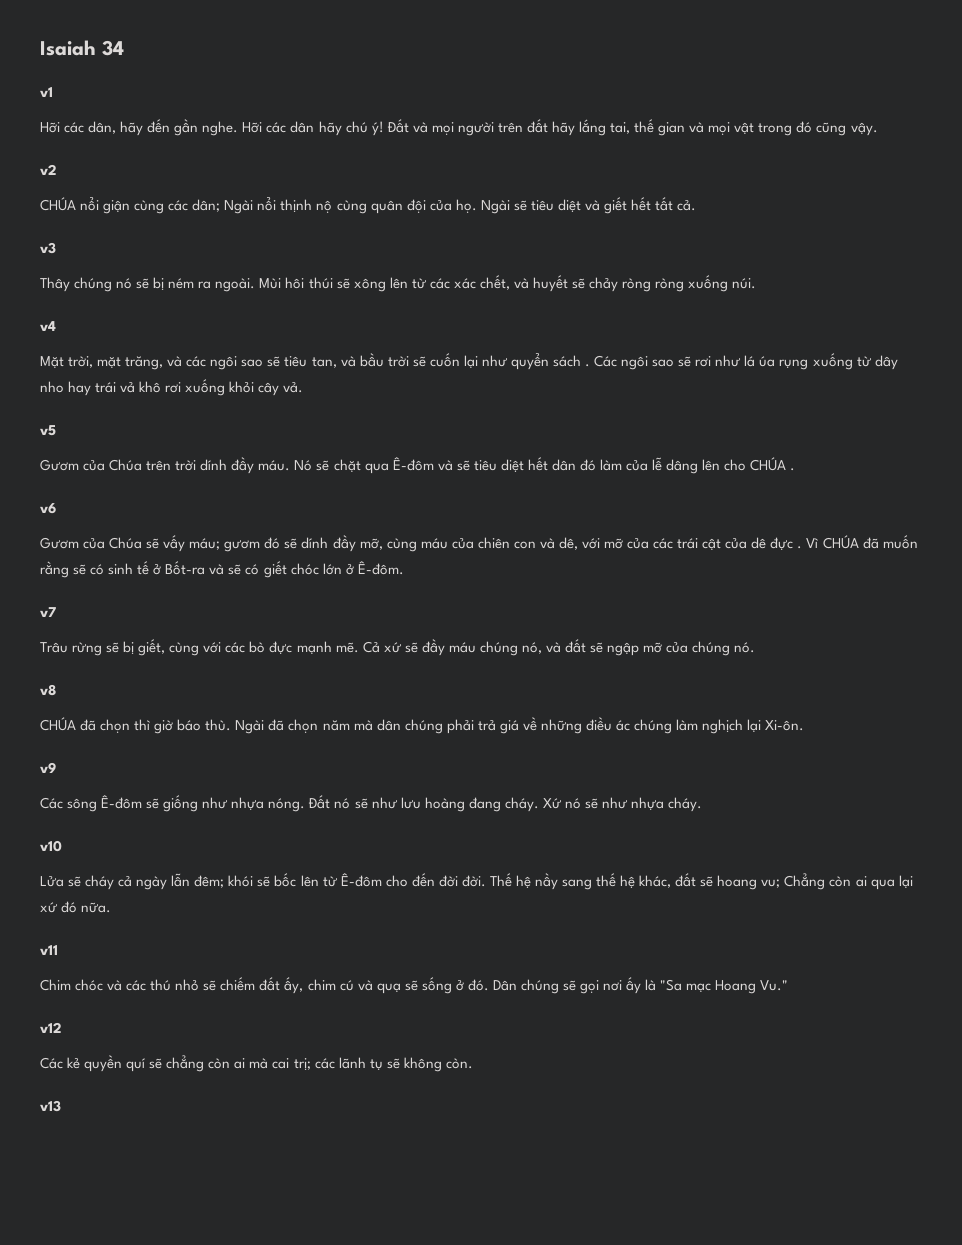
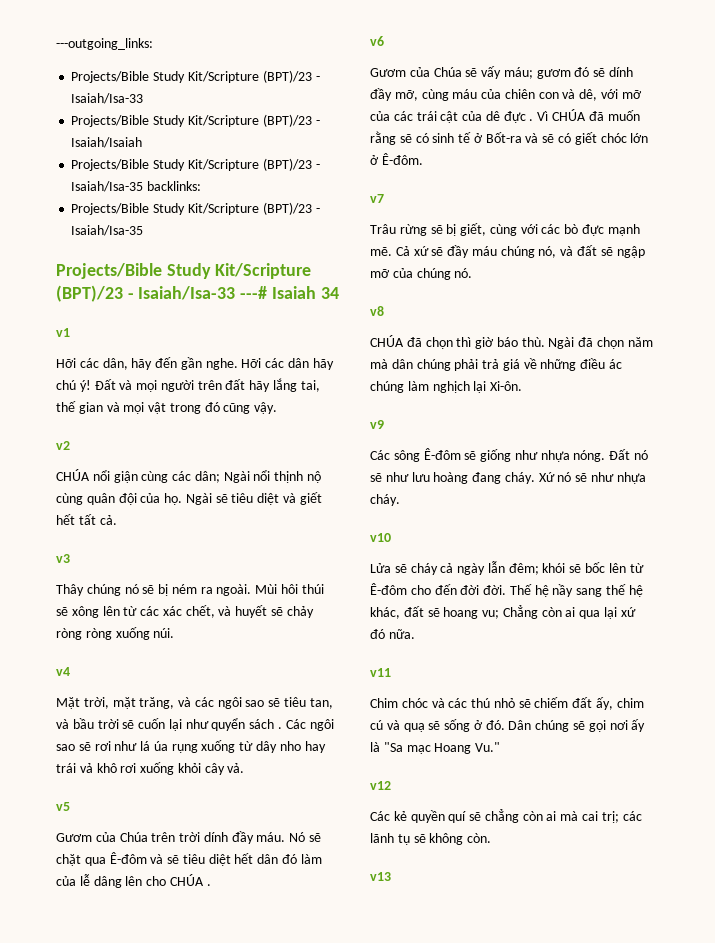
- Isaiah 34
+ ---outgoing_links:
+ Projects/Bible Study Kit/Scripture (BPT)/23 - Isaiah/Isa-33
+ Projects/Bible Study Kit/Scripture (BPT)/23 - Isaiah/Isaiah
+ Projects/Bible Study Kit/Scripture (BPT)/23 - Isaiah/Isa-35 backlinks:
+ Projects/Bible Study Kit/Scripture (BPT)/23 - Isaiah/Isa-35
+ Projects/Bible Study Kit/Scripture (BPT)/23 - Isaiah/Isa-33 ---# Isaiah 34

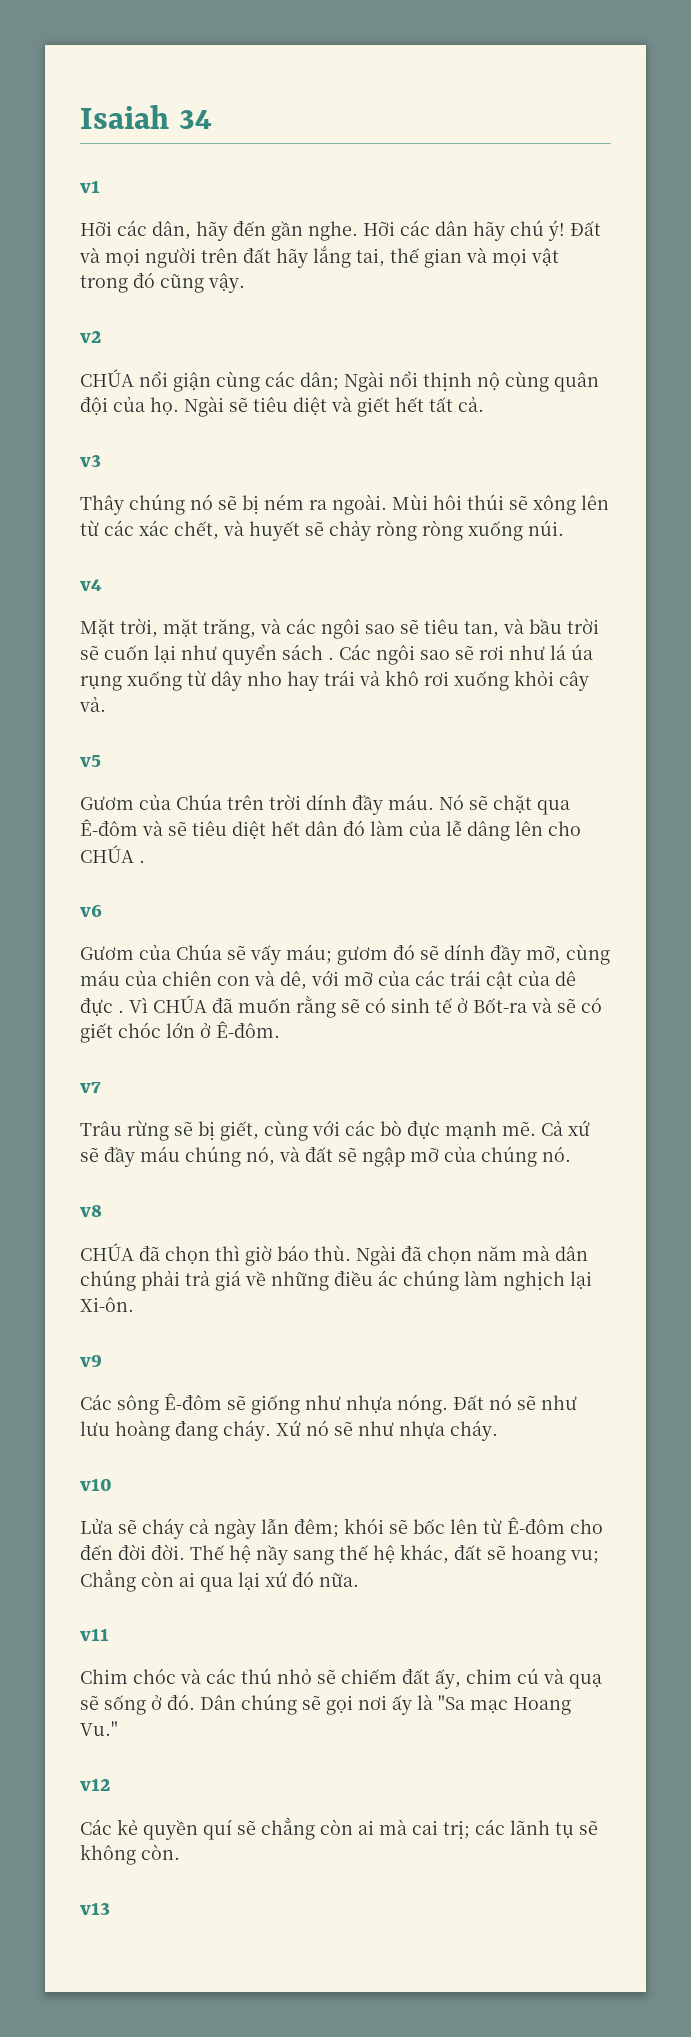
- ---outgoing_links:
- Projects/Bible Study Kit/Scripture (BPT)/23 - Isaiah/Isa-33
- Projects/Bible Study Kit/Scripture (BPT)/23 - Isaiah/Isaiah
- Projects/Bible Study Kit/Scripture (BPT)/23 - Isaiah/Isa-35 backlinks:
- Projects/Bible Study Kit/Scripture (BPT)/23 - Isaiah/Isa-35
- Projects/Bible Study Kit/Scripture (BPT)/23 - Isaiah/Isa-33 ---# Isaiah 34
+ Isaiah 34

